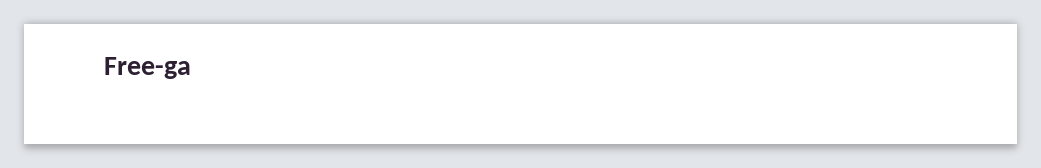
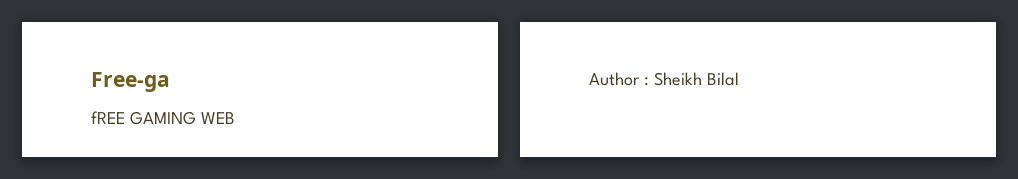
+ fREE GAMING WEB
+ Author : Sheikh Bilal

